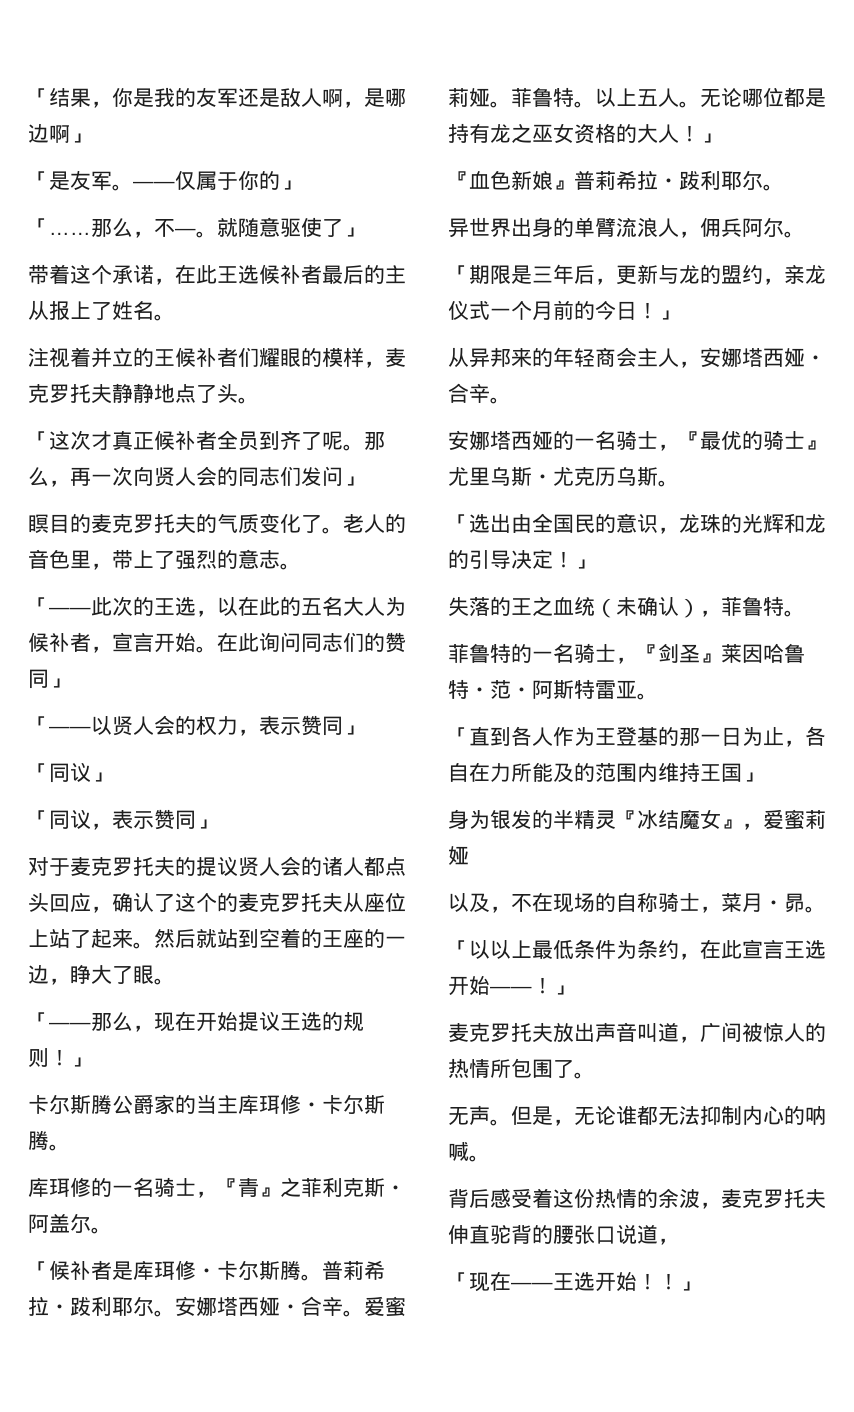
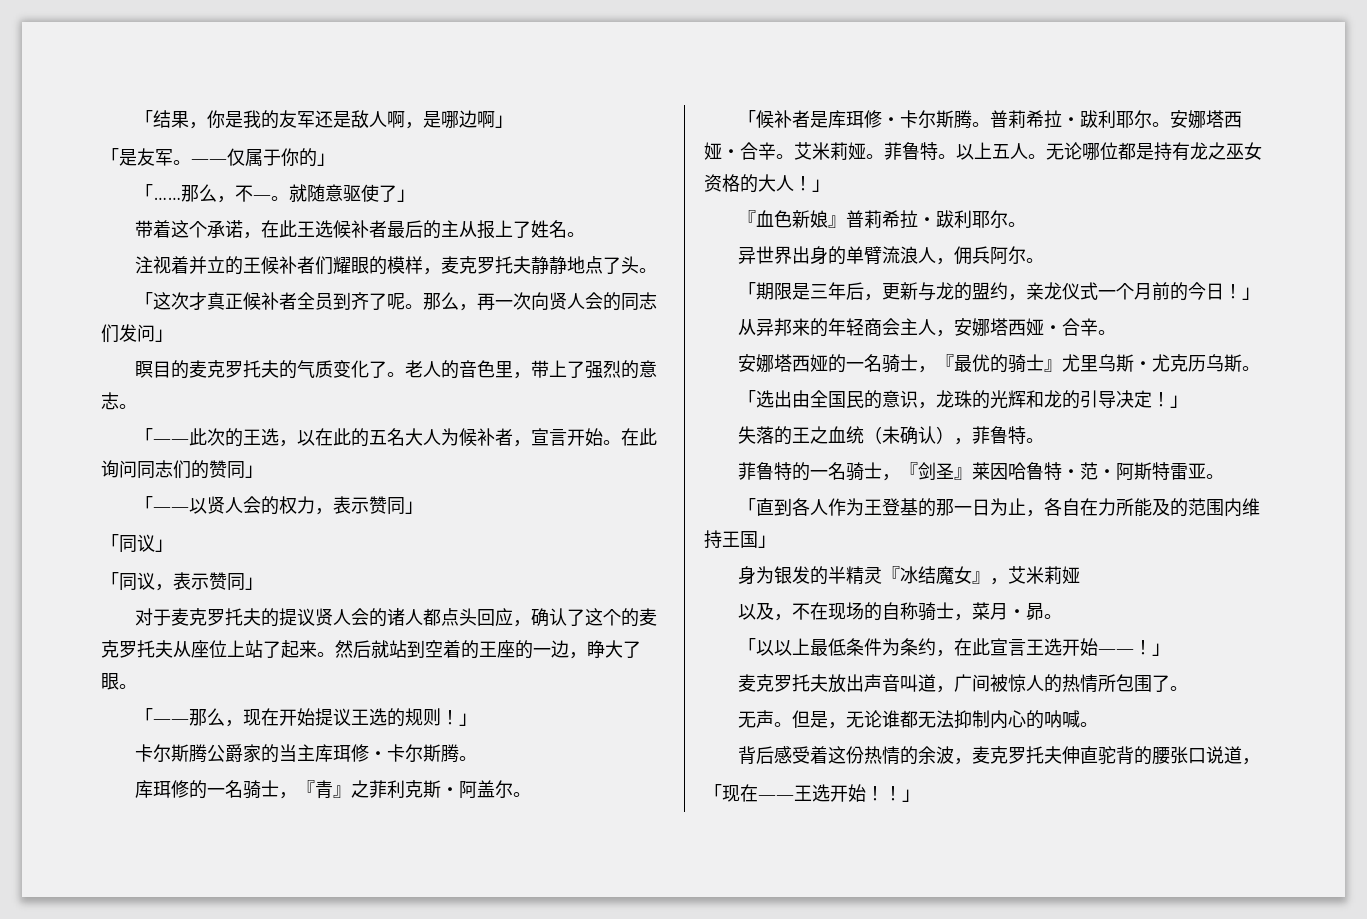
- 爱蜜莉娅。
+ 艾米莉娅。
- 身为银发的半精灵『冰结魔女』，爱蜜莉娅
+ 身为银发的半精灵『冰结魔女』，艾米莉娅

